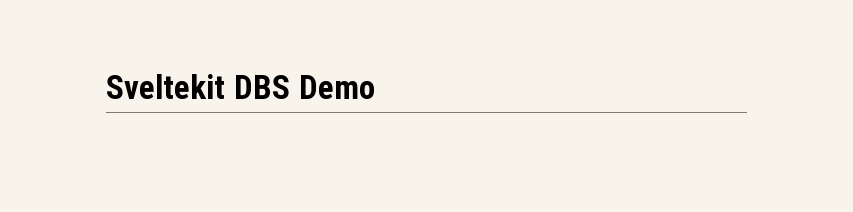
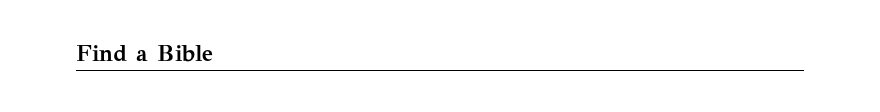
- Sveltekit DBS Demo
+ Find a Bible

